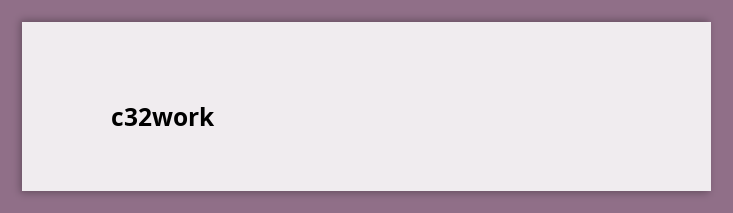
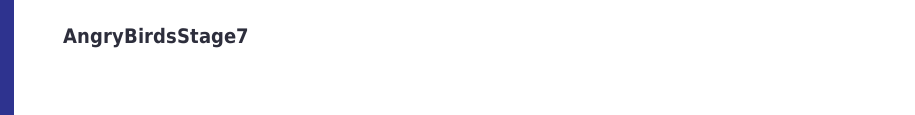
- c32work
+ AngryBirdsStage7

